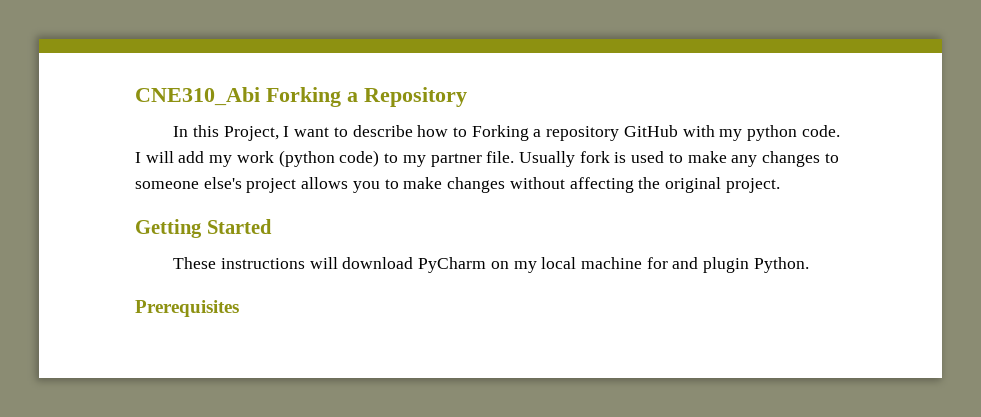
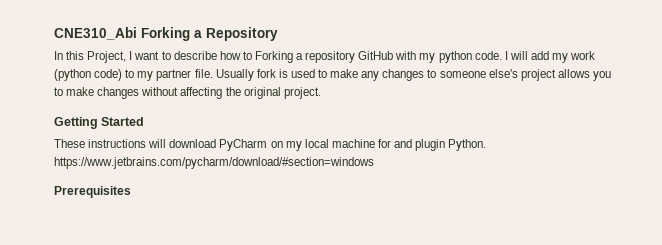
- These instructions will download PyCharm on my local machine for and plugin Python.
+ These instructions will download PyCharm on my local machine for and plugin Python. https://www.jetbrains.com/pycharm/download/#section=windows

